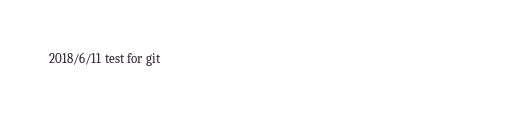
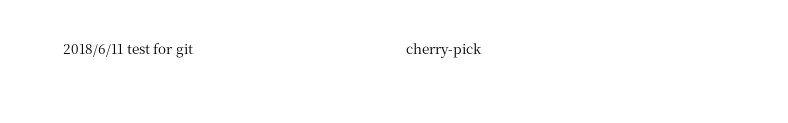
+ cherry-pick

